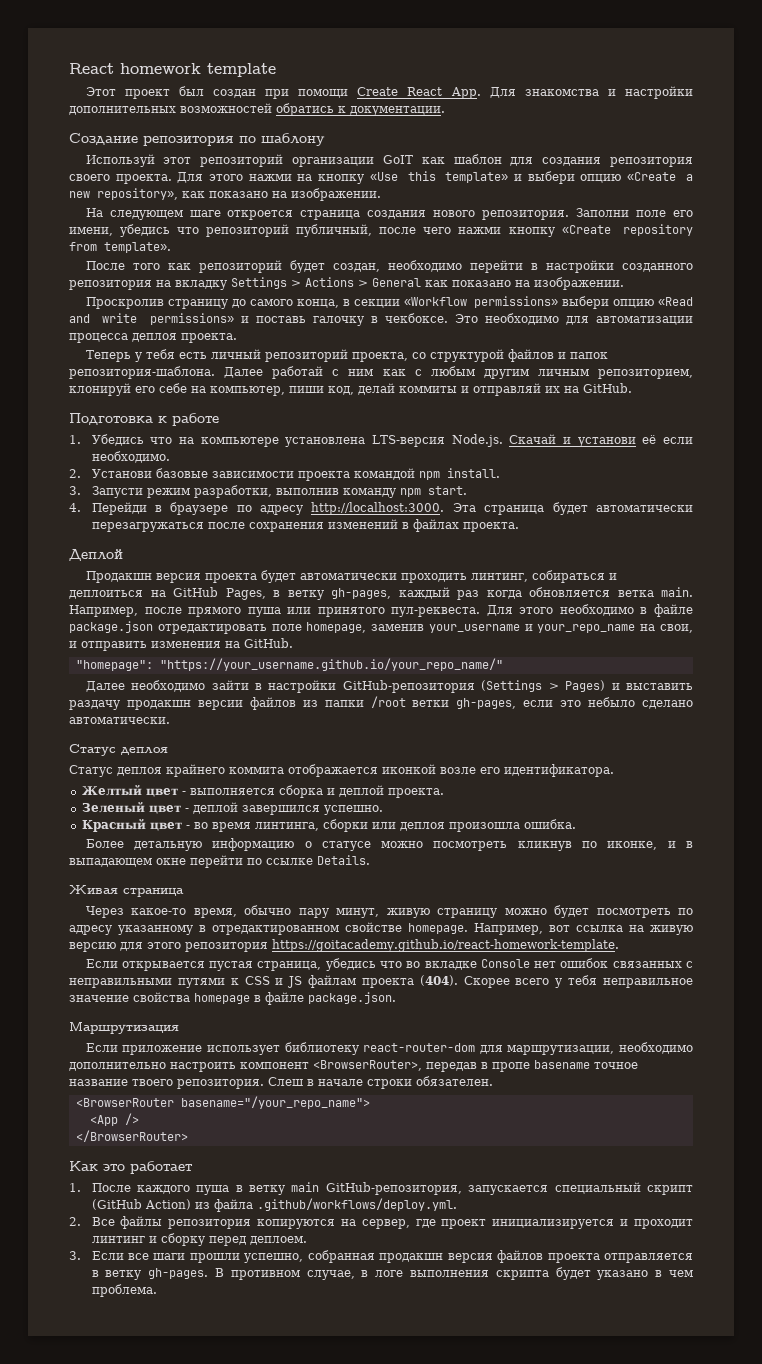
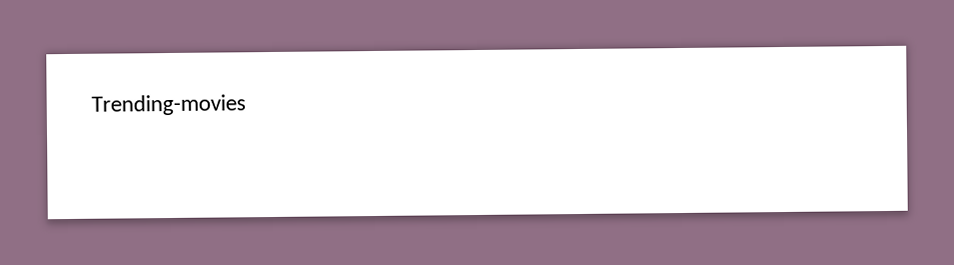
- React homework template
- Этот проект был создан при помощи Create React App. Для знакомства и настройки дополнительных возможностей обратись к документации.
- Создание репозитория по шаблону
- Используй этот репозиторий организации GoIT как шаблон для создания репозитория своего проекта. Для этого нажми на кнопку «Use this template» и выбери опцию «Create a new repository», как показано на изображении.
- На следующем шаге откроется страница создания нового репозитория. Заполни поле его имени, убедись что репозиторий публичный, после чего нажми кнопку «Create repository from template».
- После того как репозиторий будет создан, необходимо перейти в настройки созданного репозитория на вкладку Settings > Actions > General как показано на изображении.
- Проскролив страницу до самого конца, в секции «Workflow permissions» выбери опцию «Read and write permissions» и поставь галочку в чекбоксе. Это необходимо для автоматизации процесса деплоя проекта.
- Теперь у тебя есть личный репозиторий проекта, со структурой файлов и папок репозитория-шаблона. Далее работай с ним как с любым другим личным репозиторием, клонируй его себе на компьютер, пиши код, делай коммиты и отправляй их на GitHub.
- Подготовка к работе
- 1. Убедись что на компьютере установлена LTS-версия Node.js. Скачай и установи её если необходимо.
- 2. Установи базовые зависимости проекта командой npm install.
- 3. Запусти режим разработки, выполнив команду npm start.
- 4. Перейди в браузере по адресу http://localhost:3000. Эта страница будет автоматически перезагружаться после сохранения изменений в файлах проекта.
- Деплой
- Продакшн версия проекта будет автоматически проходить линтинг, собираться и деплоиться на GitHub Pages, в ветку gh-pages, каждый раз когда обновляется ветка main. Например, после прямого пуша или принятого пул-реквеста. Для этого необходимо в файле package.json отредактировать поле homepage, заменив your_username и your_repo_name на свои, и отправить изменения на GitHub.
- "homepage": "https://your_username.github.io/your_repo_name/"
- Далее необходимо зайти в настройки GitHub-репозитория (Settings > Pages) и выставить раздачу продакшн версии файлов из папки /root ветки gh-pages, если это небыло сделано автоматически.
- Статус деплоя
- Статус деплоя крайнего коммита отображается иконкой возле его идентификатора.
- Желтый цвет - выполняется сборка и деплой проекта.
- Зеленый цвет - деплой завершился успешно.
- Красный цвет - во время линтинга, сборки или деплоя произошла ошибка.
- Более детальную информацию о статусе можно посмотреть кликнув по иконке, и в выпадающем окне перейти по ссылке Details.
- Живая страница
- Через какое-то время, обычно пару минут, живую страницу можно будет посмотреть по адресу указанному в отредактированном свойстве homepage. Например, вот ссылка на живую версию для этого репозитория https://goitacademy.github.io/react-homework-template.
- Если открывается пустая страница, убедись что во вкладке Console нет ошибок связанных с неправильными путями к CSS и JS файлам проекта (404). Скорее всего у тебя неправильное значение свойства homepage в файле package.json.
- Маршрутизация
- Если приложение использует библиотеку react-router-dom для маршрутизации, необходимо дополнительно настроить компонент <BrowserRouter>, передав в пропе basename точное название твоего репозитория. Слеш в начале строки обязателен.
- <BrowserRouter basename="/your_repo_name">
- <App />
- </BrowserRouter>
- Как это работает
- 1. После каждого пуша в ветку main GitHub-репозитория, запускается специальный скрипт (GitHub Action) из файла .github/workflows/deploy.yml.
- 2. Все файлы репозитория копируются на сервер, где проект инициализируется и проходит линтинг и сборку перед деплоем.
- 3. Если все шаги прошли успешно, собранная продакшн версия файлов проекта отправляется в ветку gh-pages. В противном случае, в логе выполнения скрипта будет указано в чем проблема.
+ Trending-movies

